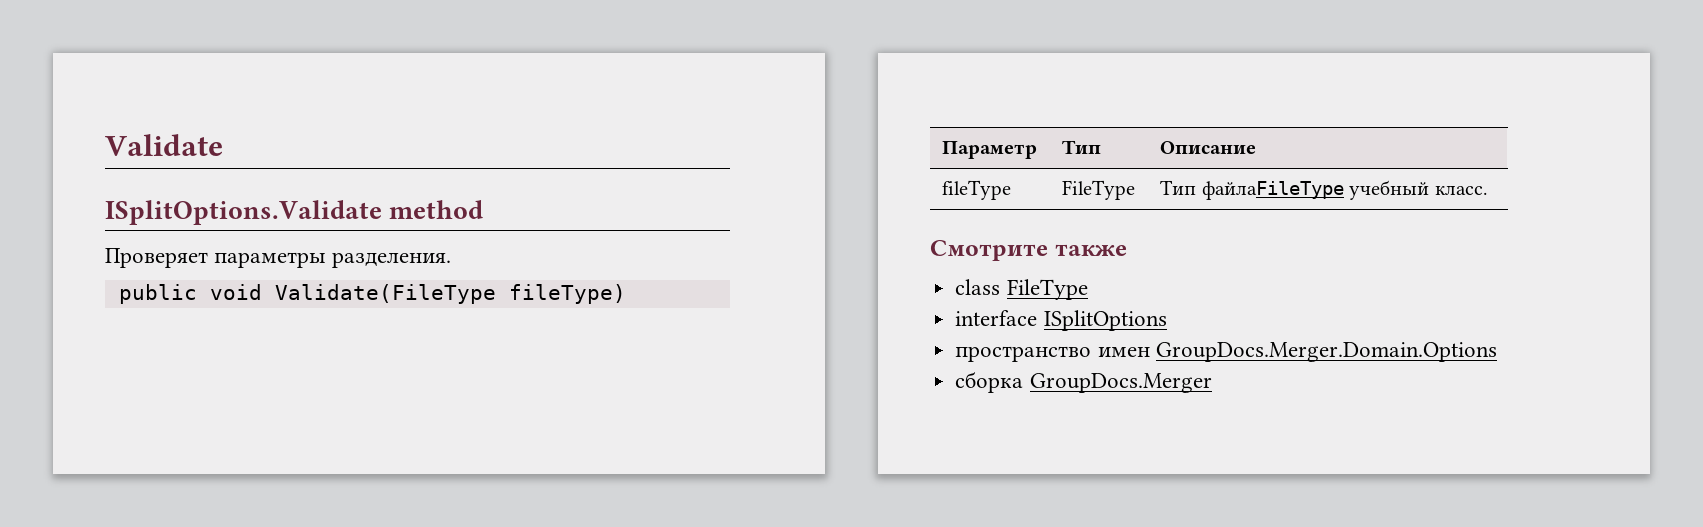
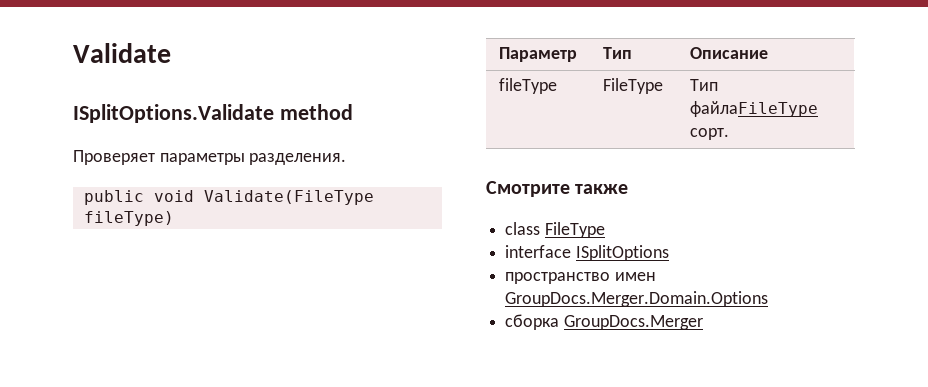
- fileType | FileType | Тип файлаFileType учебный класс.
+ fileType | FileType | Тип файлаFileType сорт.

